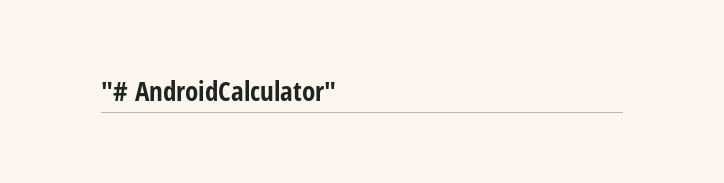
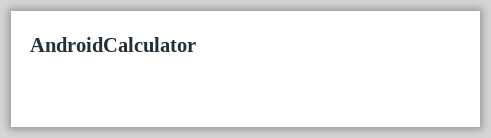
- "# AndroidCalculator"
+ AndroidCalculator

